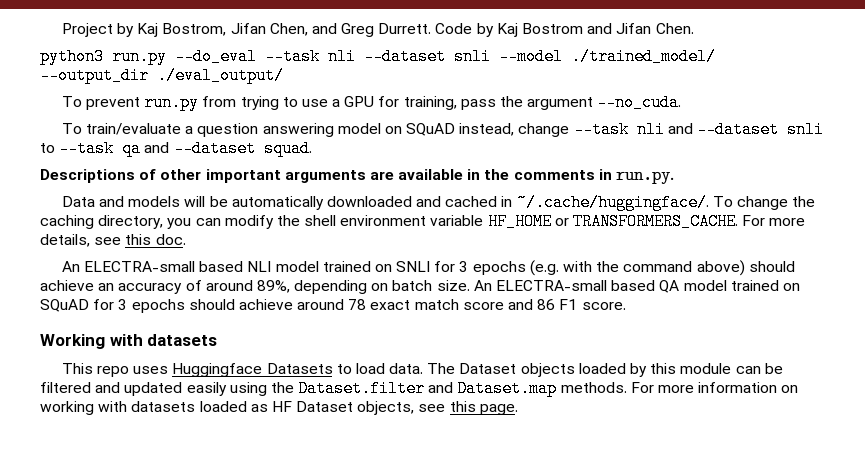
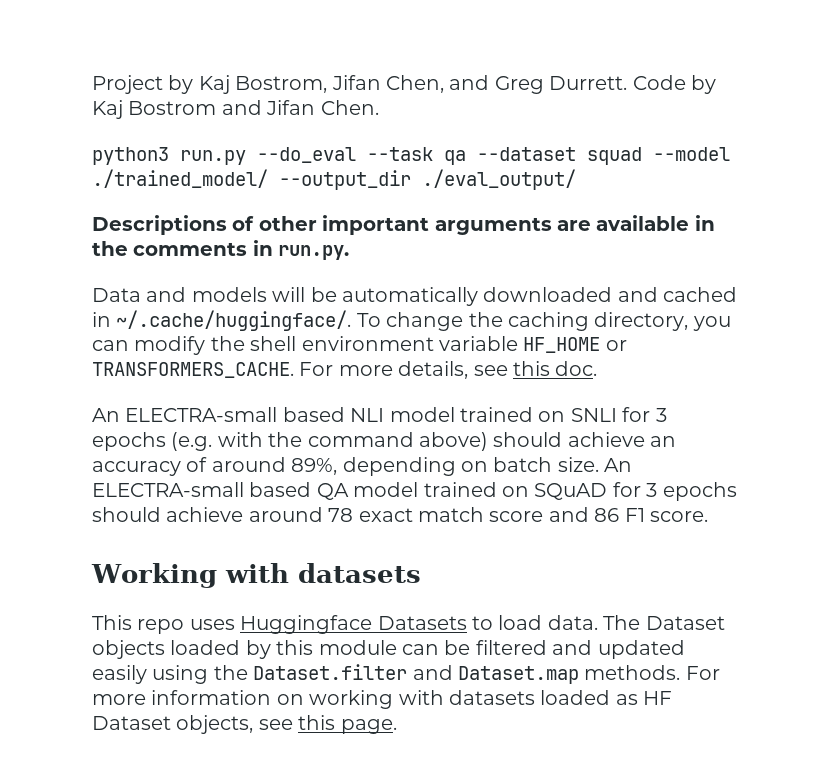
- python3 run.py --do_eval --task nli --dataset snli --model ./trained_model/ --output_dir ./eval_output/
+ python3 run.py --do_eval --task qa --dataset squad --model ./trained_model/ --output_dir ./eval_output/
- To prevent run.py from trying to use a GPU for training, pass the argument --no_cuda.
- To train/evaluate a question answering model on SQuAD instead, change --task nli and --dataset snli to --task qa and --dataset squad.

